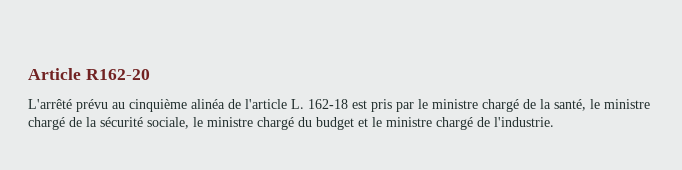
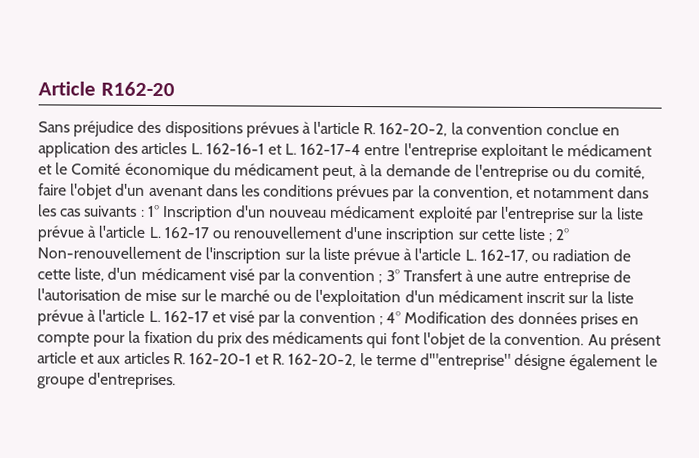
- L'arrêté prévu au cinquième alinéa de l'article L. 162-18 est pris par le ministre chargé de la santé, le ministre chargé de la sécurité sociale, le ministre chargé du budget et le ministre chargé de l'industrie.
+ Sans préjudice des dispositions prévues à l'article R. 162-20-2, la convention conclue en application des articles L. 162-16-1 et L. 162-17-4 entre l'entreprise exploitant le médicament et le Comité économique du médicament peut, à la demande de l'entreprise ou du comité, faire l'objet d'un avenant dans les conditions prévues par la convention, et notamment dans les cas suivants : 1° Inscription d'un nouveau médicament exploité par l'entreprise sur la liste prévue à l'article L. 162-17 ou renouvellement d'une inscription sur cette liste ; 2° Non-renouvellement de l'inscription sur la liste prévue à l'article L. 162-17, ou radiation de cette liste, d'un médicament visé par la convention ; 3° Transfert à une autre entreprise de l'autorisation de mise sur le marché ou de l'exploitation d'un médicament inscrit sur la liste prévue à l'article L. 162-17 et visé par la convention ; 4° Modification des données prises en compte pour la fixation du prix des médicaments qui font l'objet de la convention. Au présent article et aux articles R. 162-20-1 et R. 162-20-2, le terme d'"entreprise" désigne également le groupe d'entreprises.

